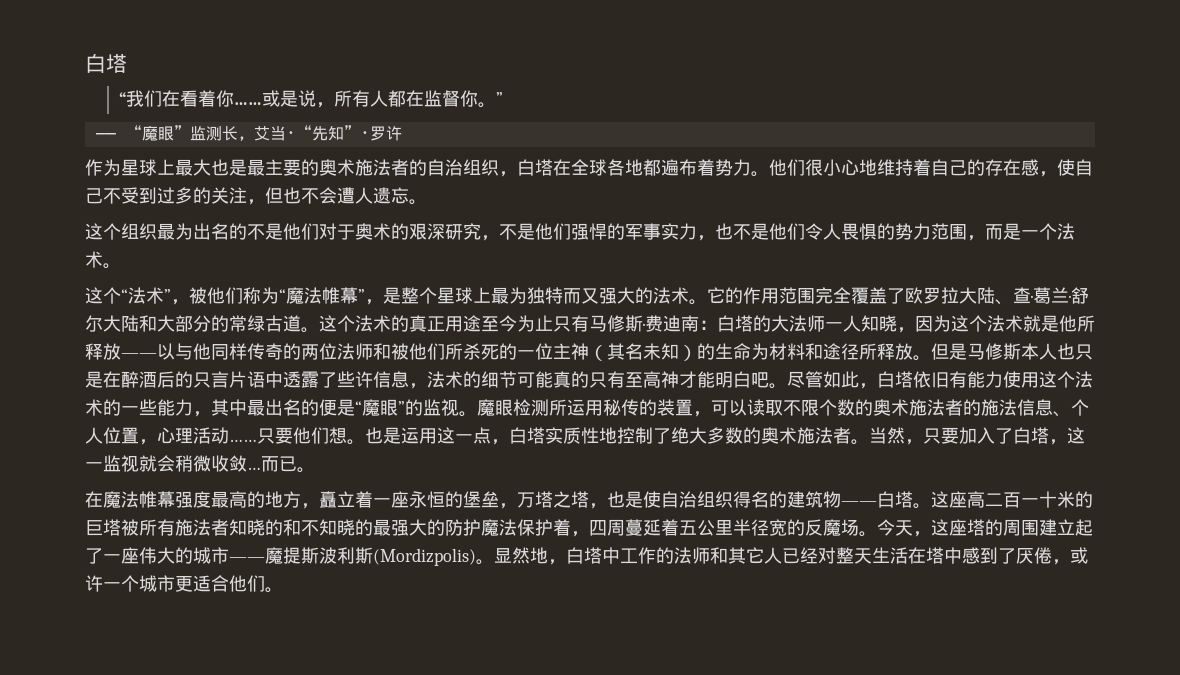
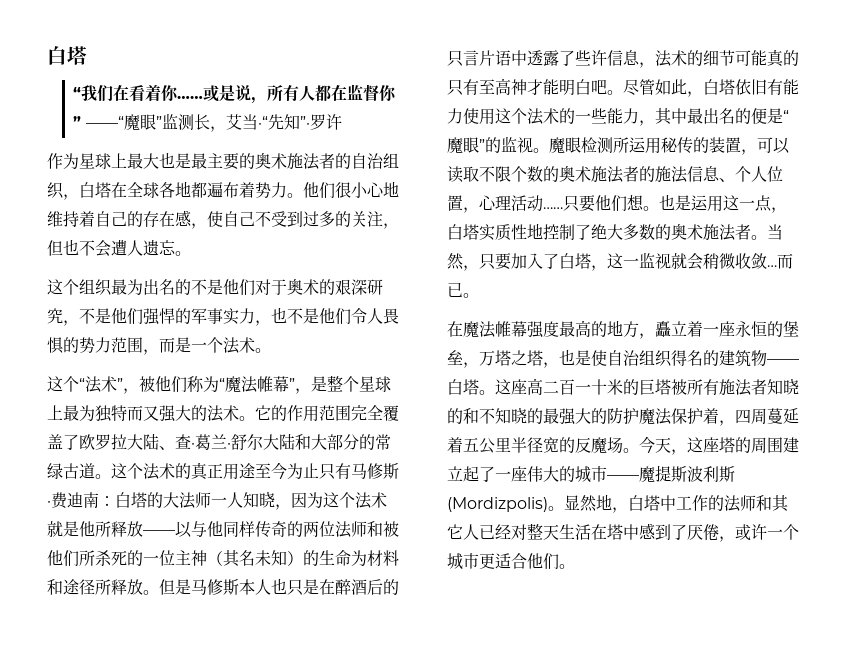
- 或是说，所有人都在监督你。”
- —— “魔眼”监测长，艾当·“先知”·罗许
+ 或是说，所有人都在监督你” ——“魔眼”监测长，艾当·“先知”·罗许

